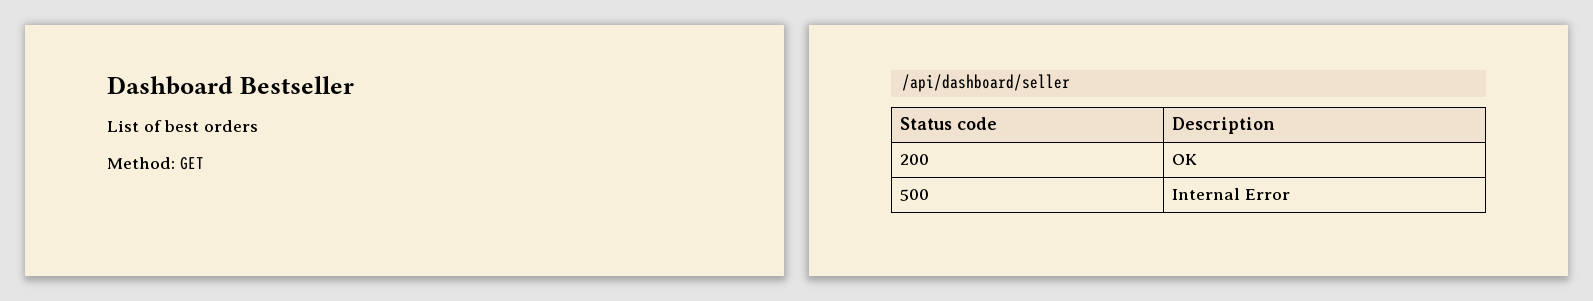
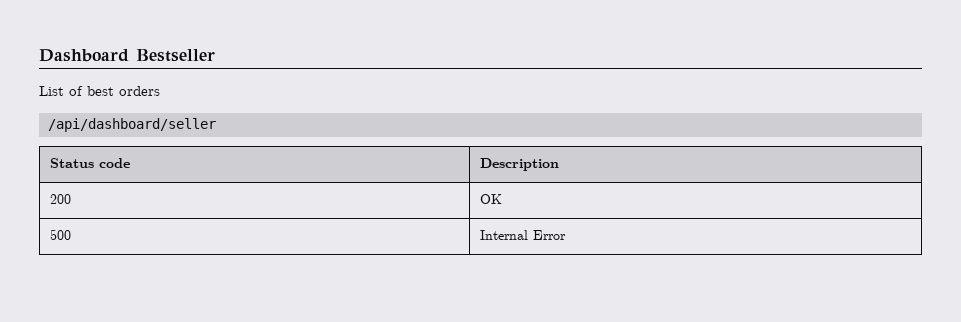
- Method: GET

